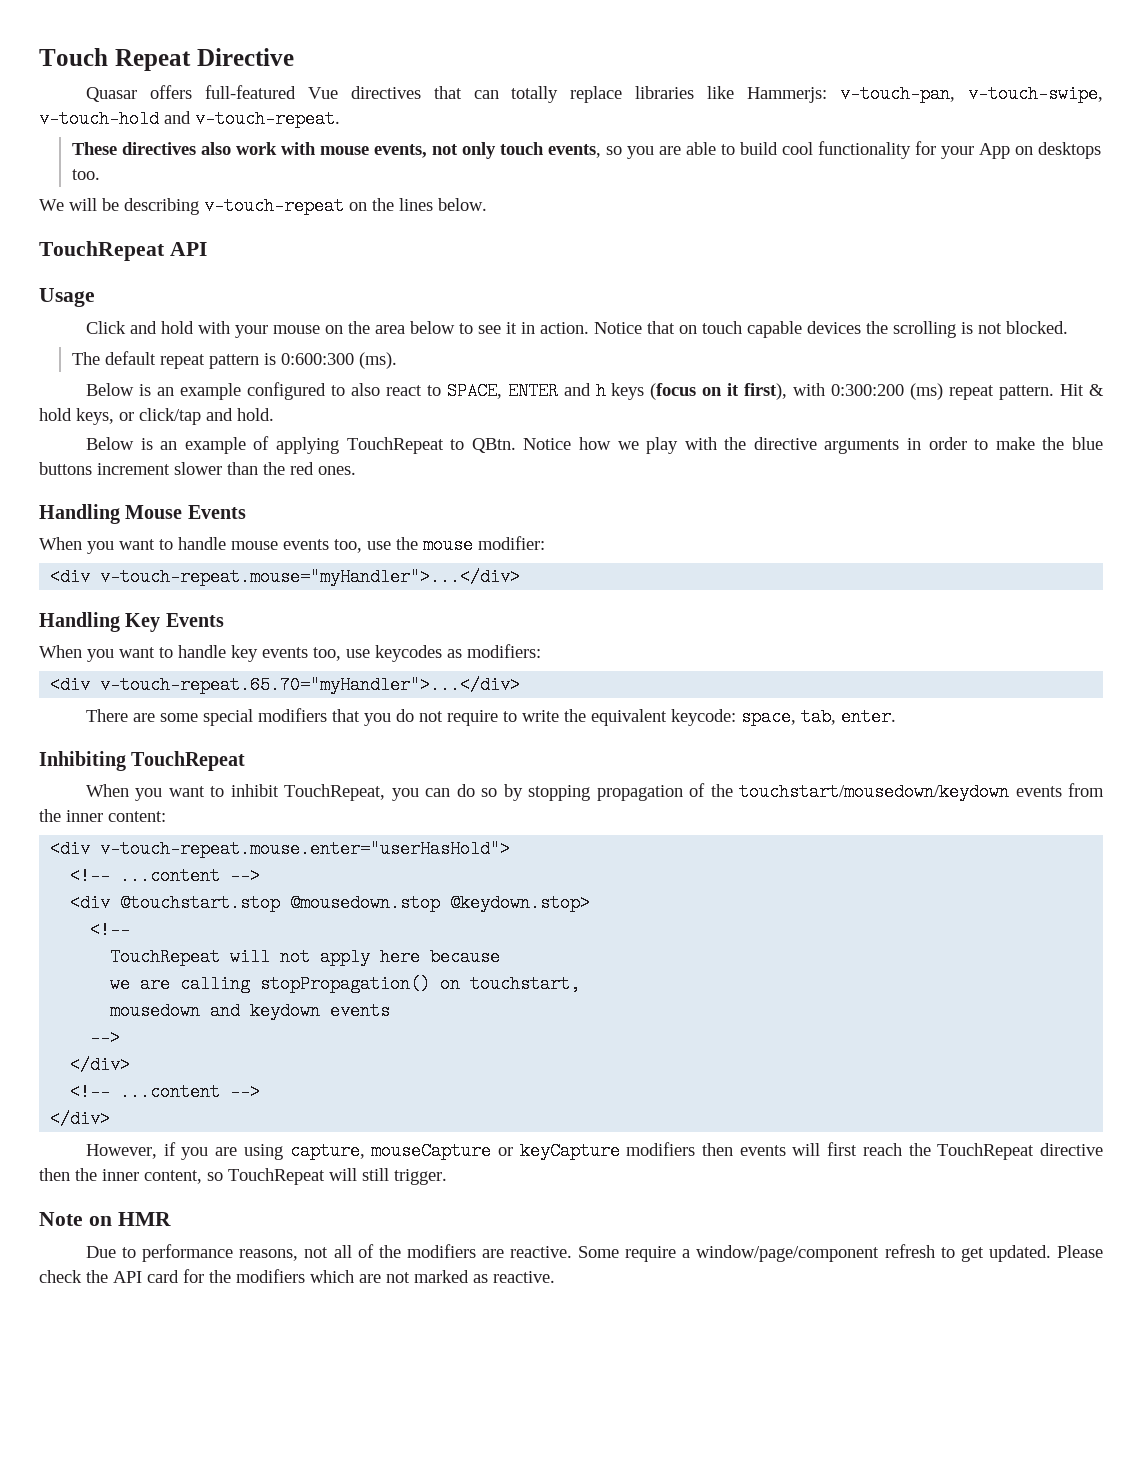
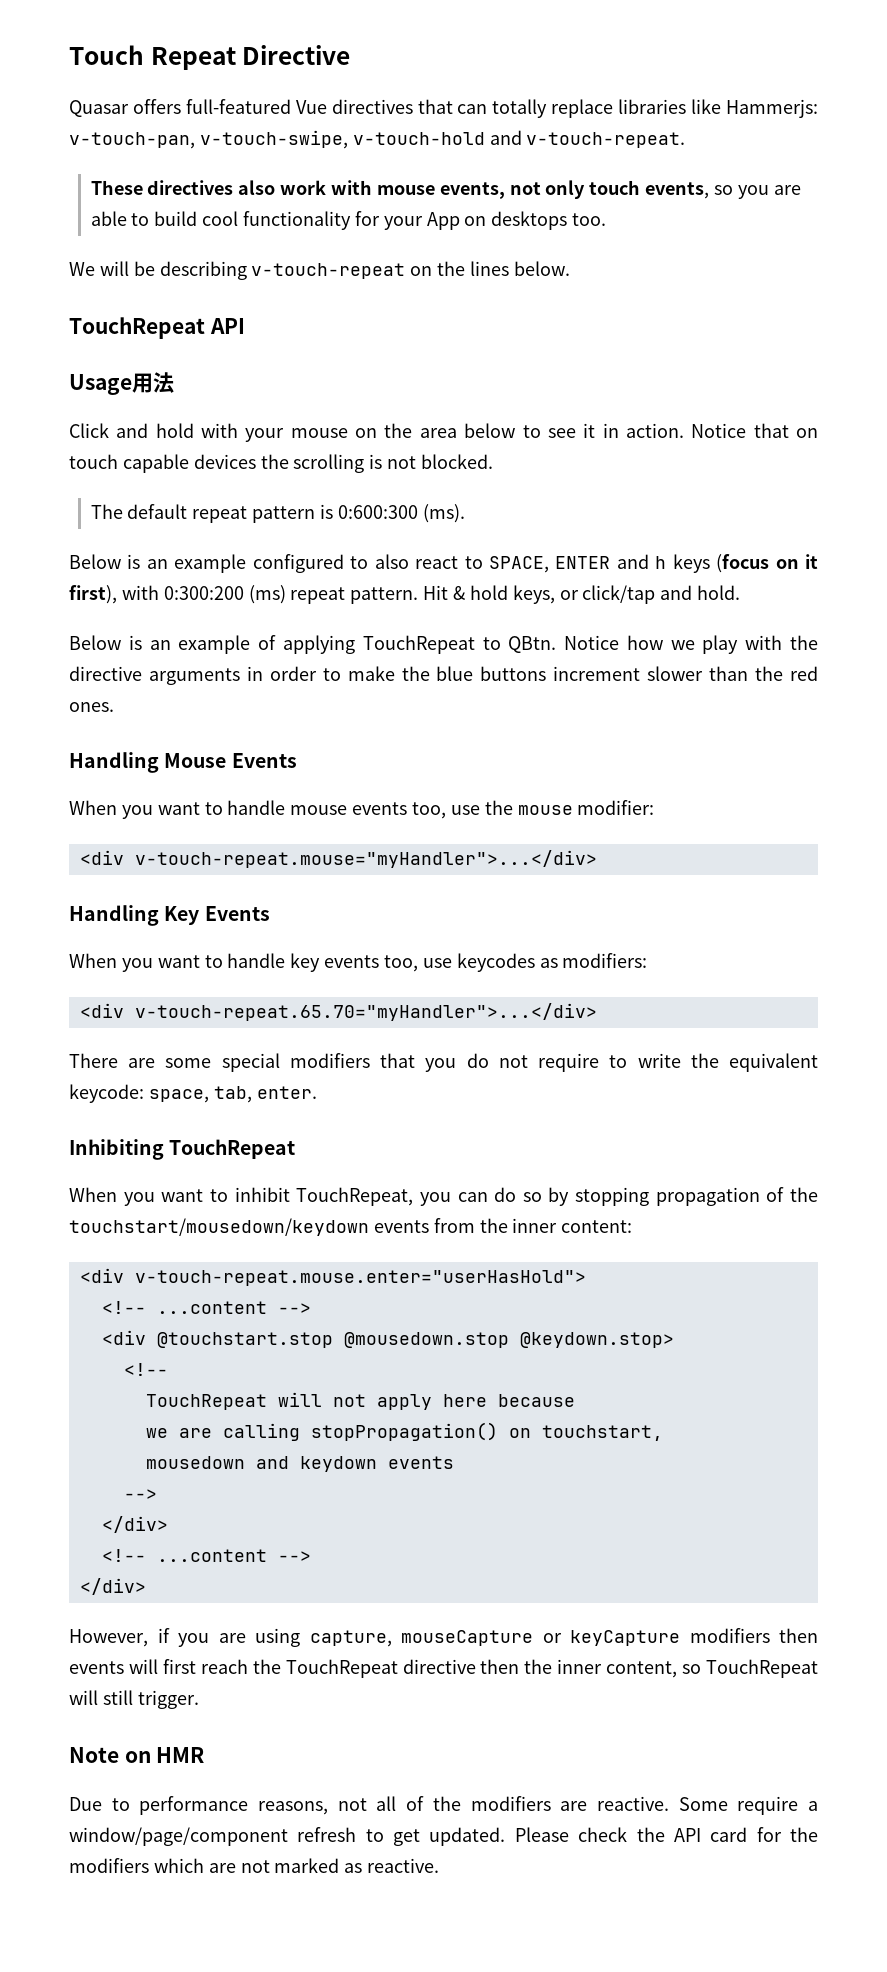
- Usage
+ Usage用法

